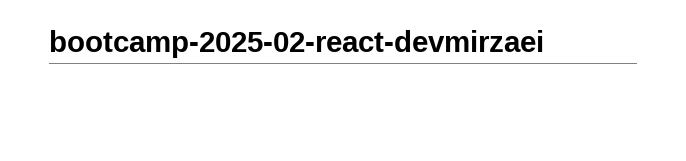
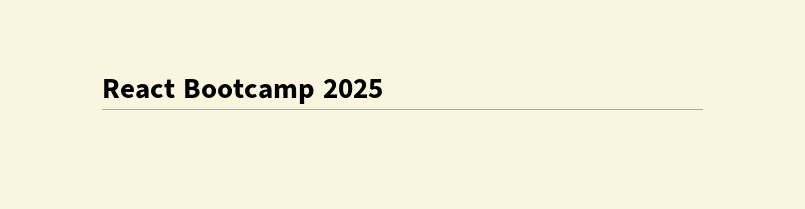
- bootcamp-2025-02-react-devmirzaei
+ React Bootcamp 2025

